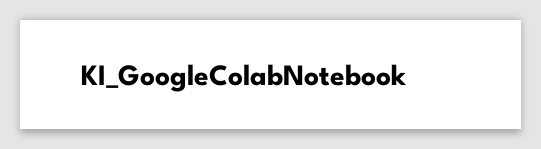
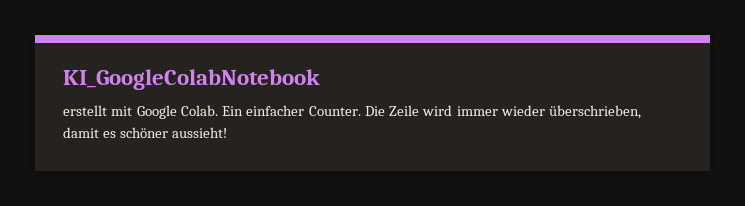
+ erstellt mit Google Colab. Ein einfacher Counter. Die Zeile wird immer wieder überschrieben, damit es schöner aussieht!

